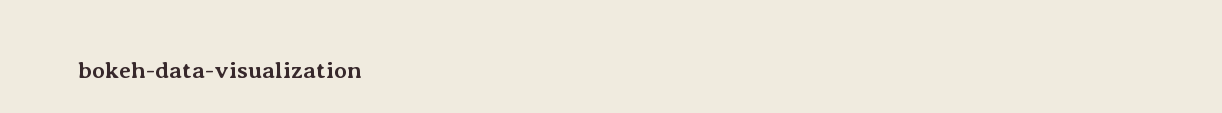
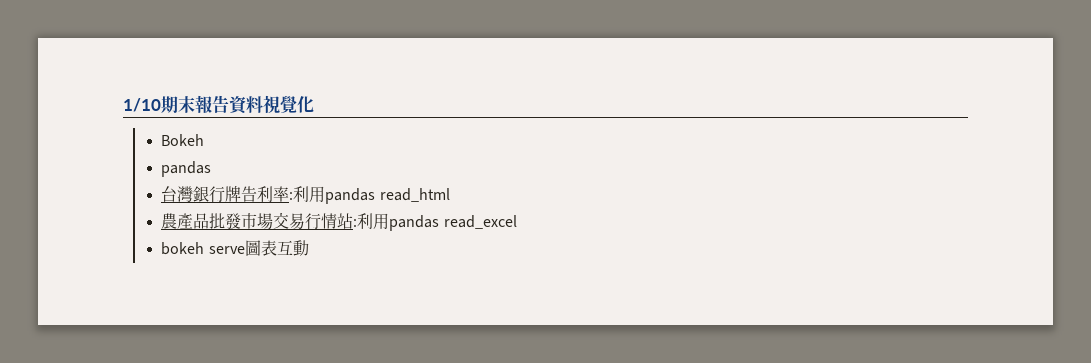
- bokeh-data-visualization
+ 1/10期末報告資料視覺化
+ Bokeh
+ pandas
+ 台灣銀行牌告利率:利用pandas read_html
+ 農產品批發市場交易行情站:利用pandas read_excel
+ bokeh serve圖表互動

